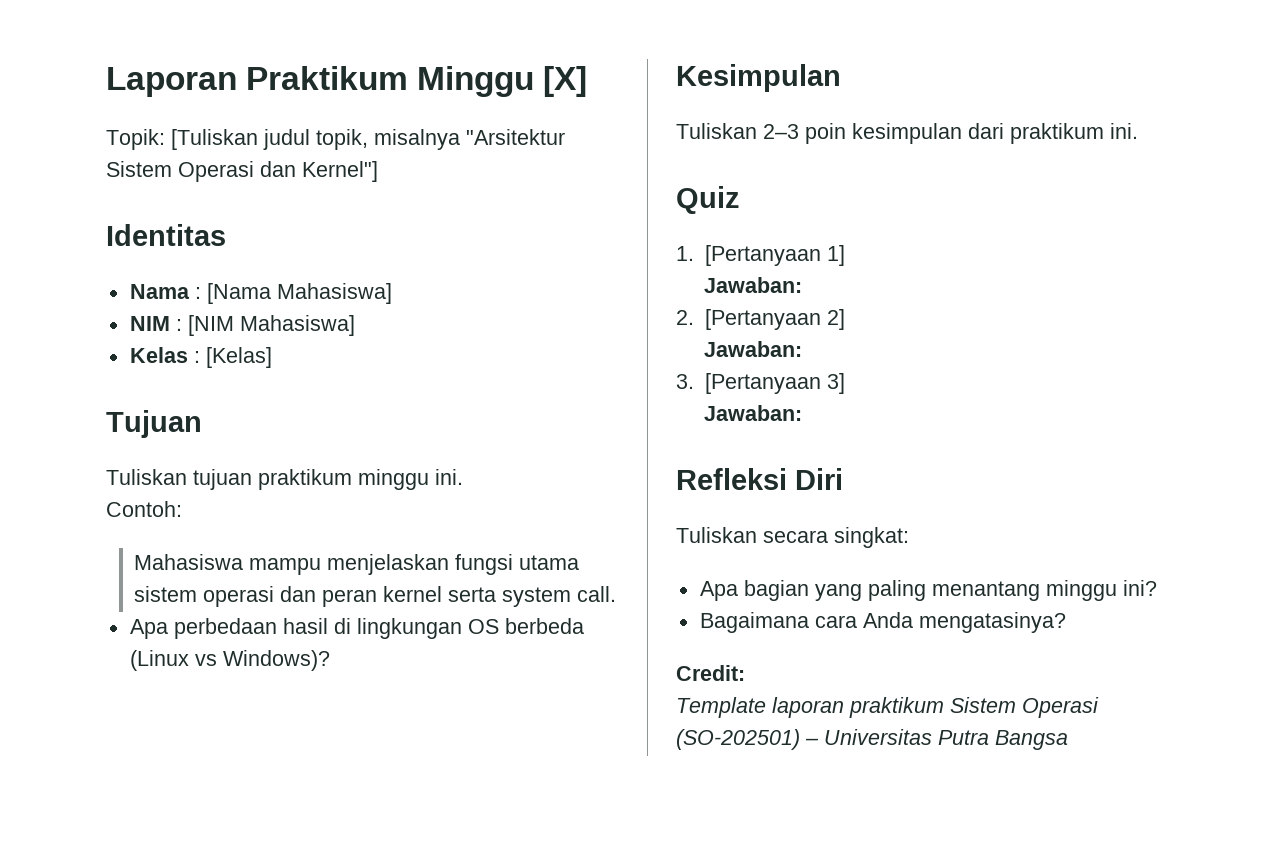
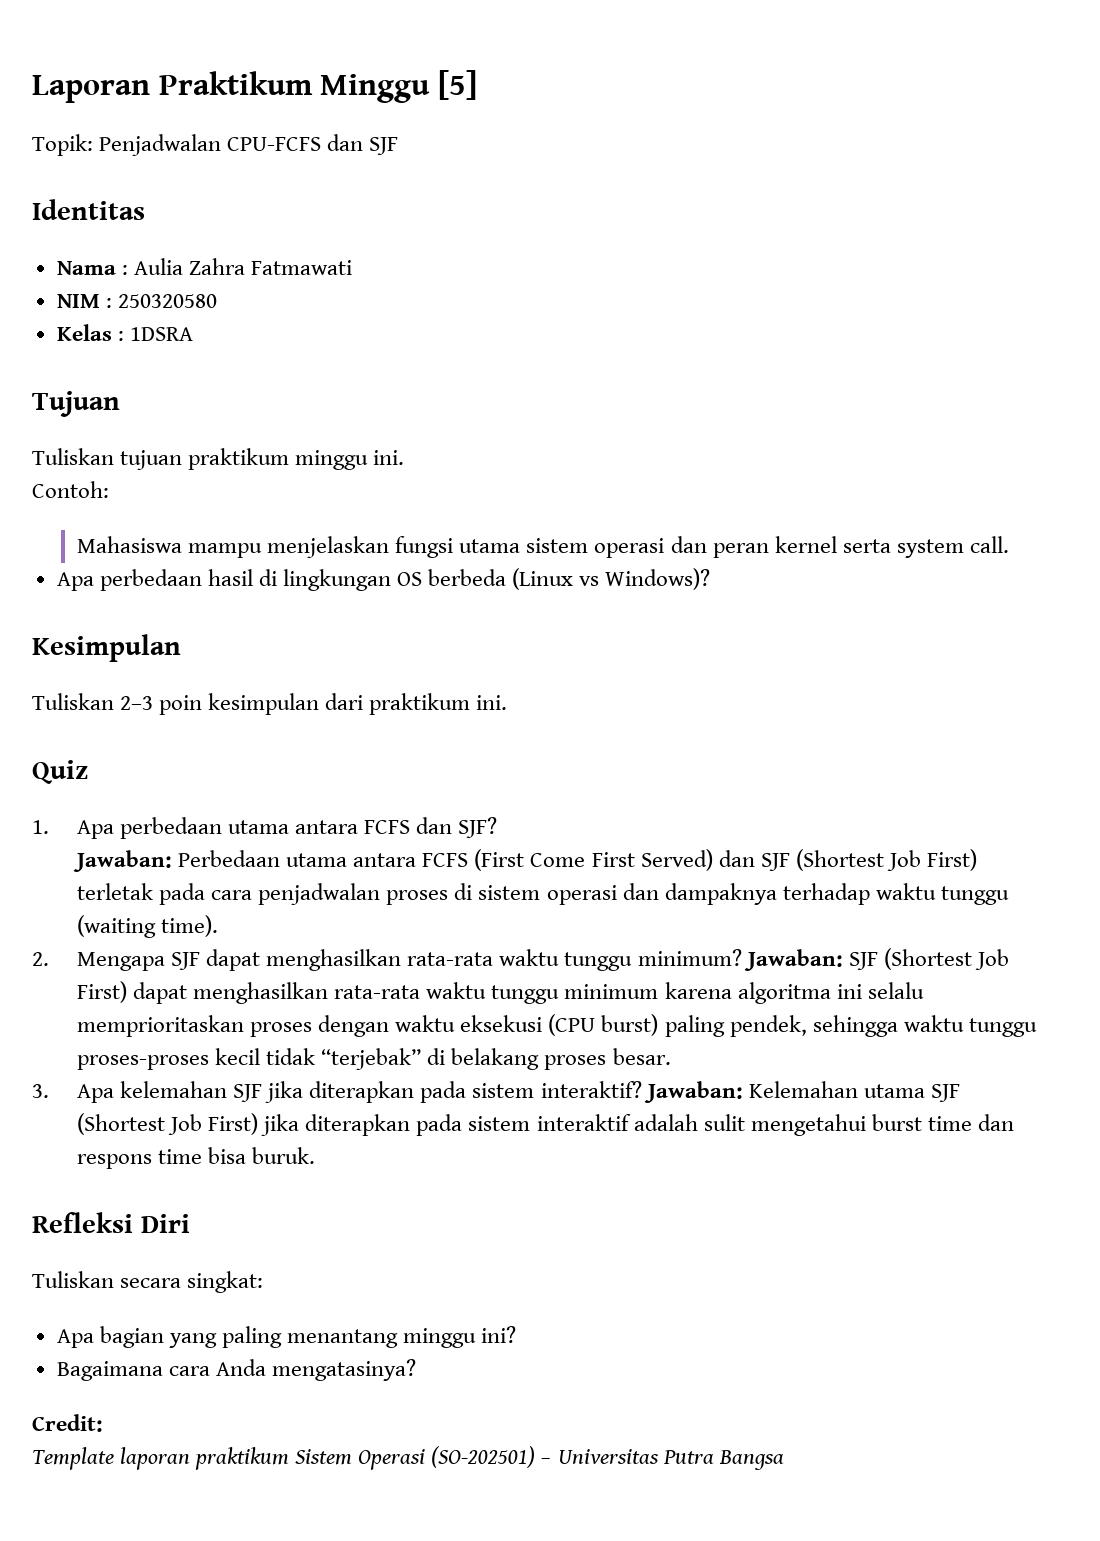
- Laporan Praktikum Minggu [X]
+ Laporan Praktikum Minggu [5]
- Topik: [Tuliskan judul topik, misalnya "Arsitektur Sistem Operasi dan Kernel"]
+ Topik: Penjadwalan CPU-FCFS dan SJF
- Nama : [Nama Mahasiswa]
+ Nama : Aulia Zahra Fatmawati
- NIM : [NIM Mahasiswa]
+ NIM : 250320580
- Kelas : [Kelas]
+ Kelas : 1DSRA
- 1. [Pertanyaan 1]
- Jawaban:
- 2. [Pertanyaan 2]
- Jawaban:
- 3. [Pertanyaan 3]
- Jawaban:
+ 1. Apa perbedaan utama antara FCFS dan SJF?
+ Jawaban: Perbedaan utama antara FCFS (First Come First Served) dan SJF (Shortest Job First) terletak pada cara penjadwalan proses di sistem operasi dan dampaknya terhadap waktu tunggu (waiting time).
+ 2. Mengapa SJF dapat menghasilkan rata-rata waktu tunggu minimum? Jawaban: SJF (Shortest Job First) dapat menghasilkan rata-rata waktu tunggu minimum karena algoritma ini selalu memprioritaskan proses dengan waktu eksekusi (CPU burst) paling pendek, sehingga waktu tunggu proses-proses kecil tidak “terjebak” di belakang proses besar.
+ 3. Apa kelemahan SJF jika diterapkan pada sistem interaktif? Jawaban: Kelemahan utama SJF (Shortest Job First) jika diterapkan pada sistem interaktif adalah sulit mengetahui burst time dan respons time bisa buruk.

